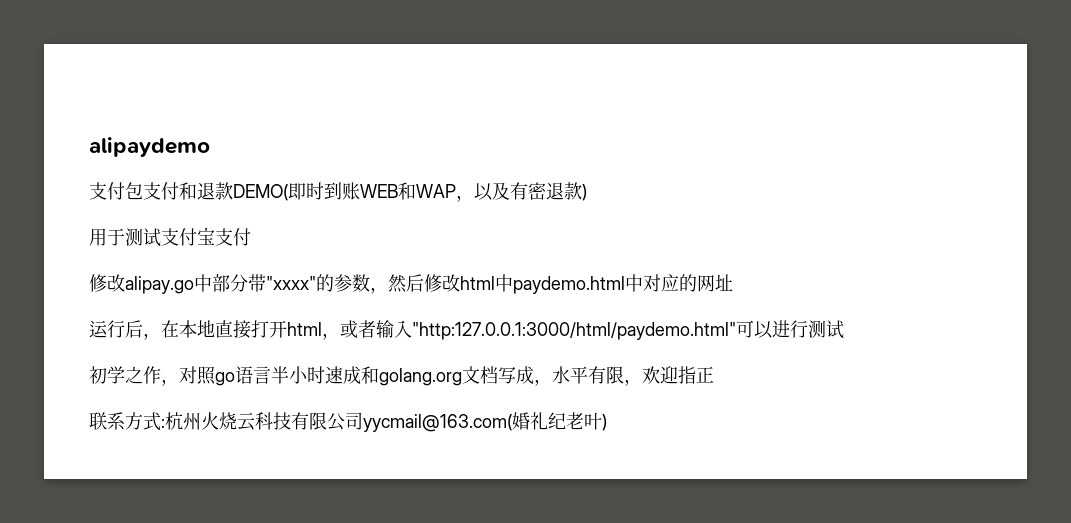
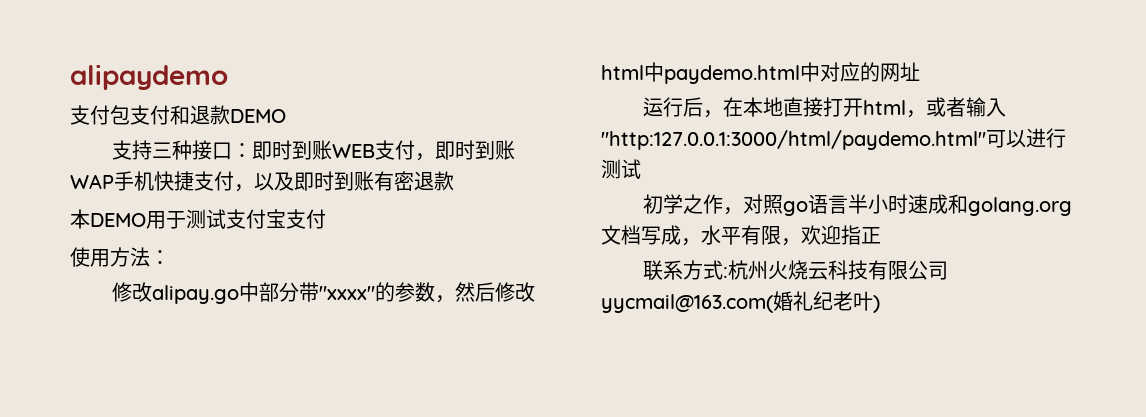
- 支付包支付和退款DEMO(即时到账WEB和WAP，以及有密退款)
- 用于测试支付宝支付
+ 支付包支付和退款DEMO
+ 支持三种接口：即时到账WEB支付，即时到账WAP手机快捷支付，以及即时到账有密退款
+ 本DEMO用于测试支付宝支付
+ 使用方法：

